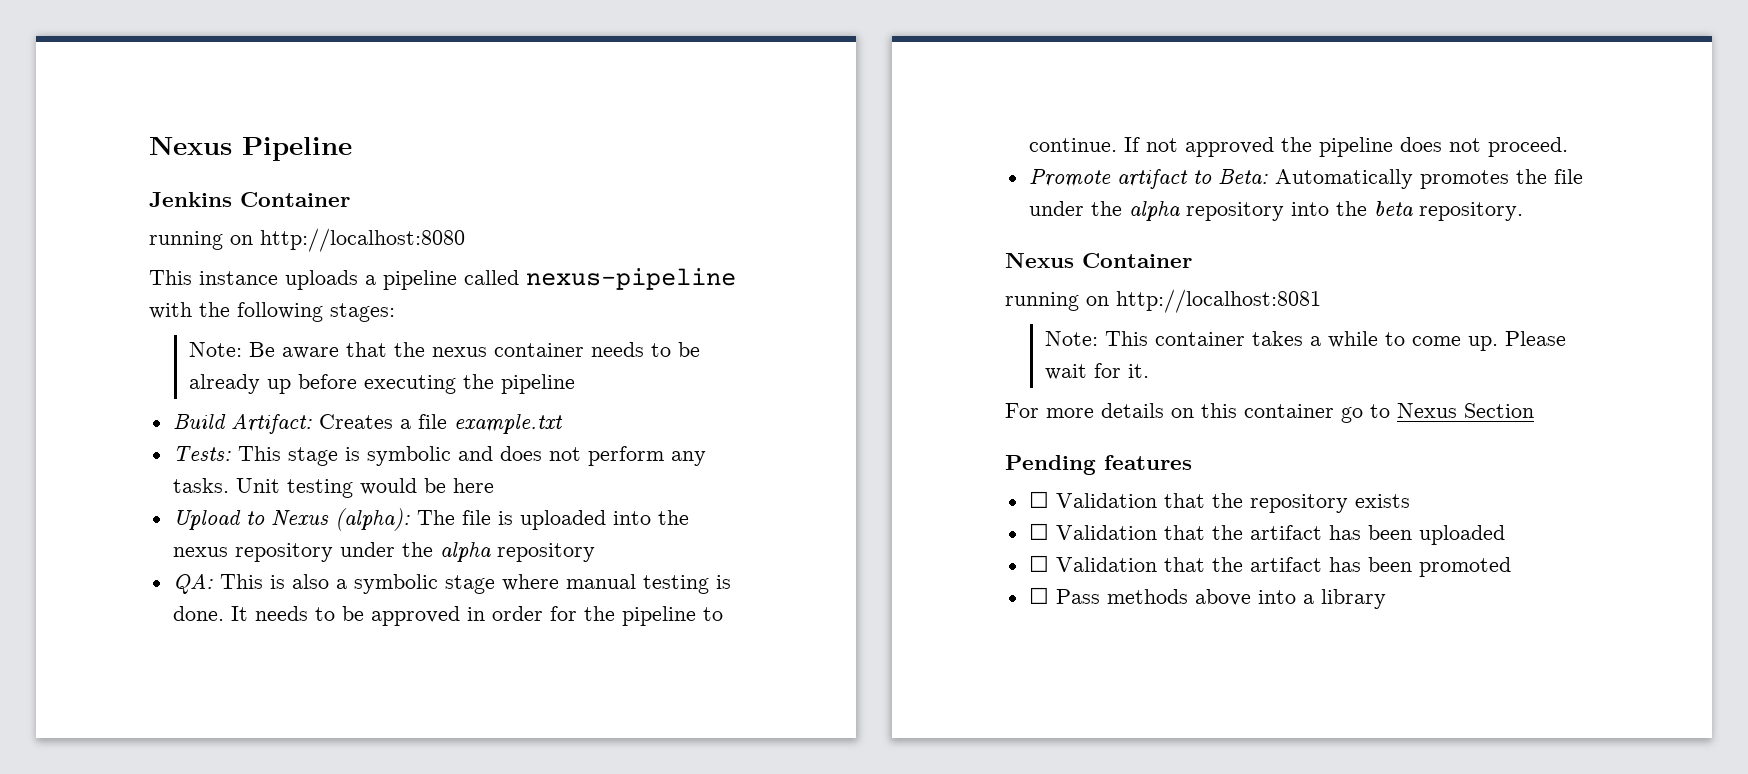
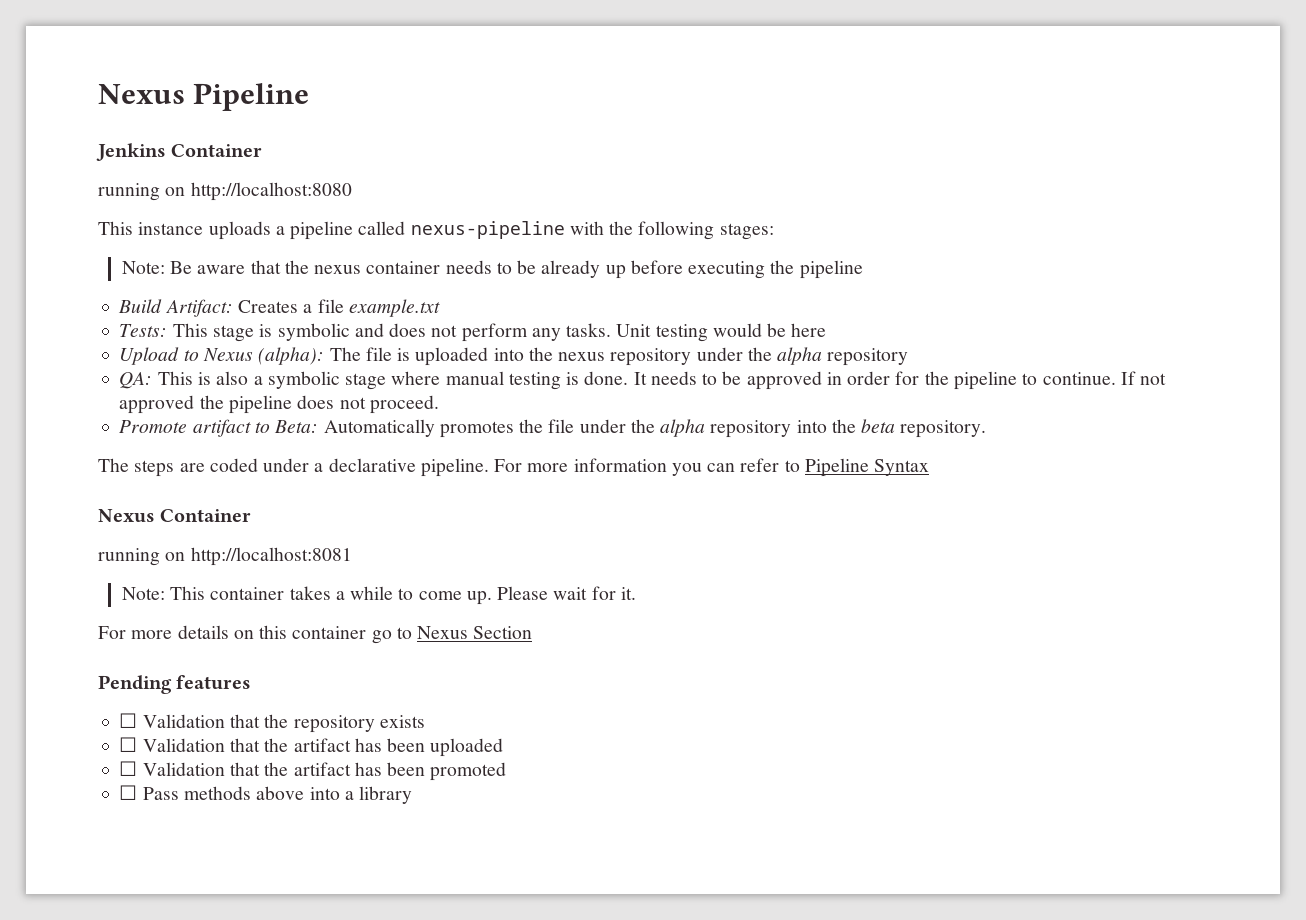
+ The steps are coded under a declarative pipeline. For more information you can refer to Pipeline Syntax

